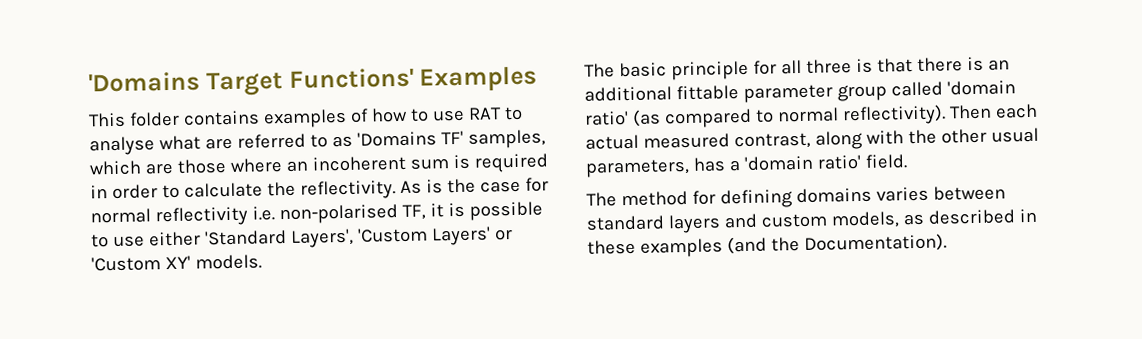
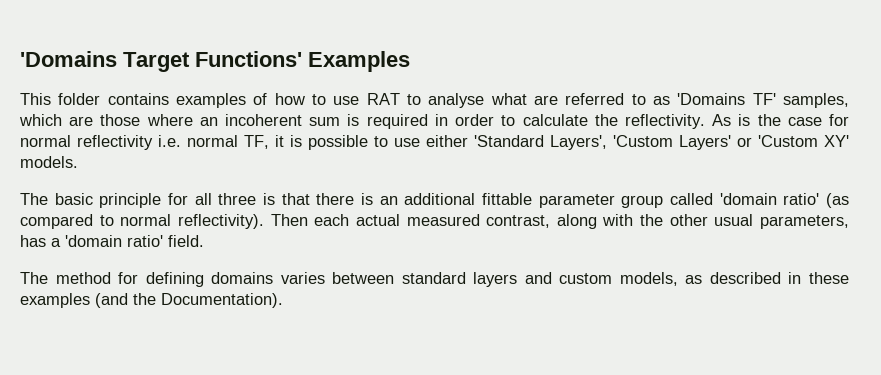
- As is the case for normal reflectivity i.e. non-polarised TF, it is possible to use either 'Standard Layers', 'Custom Layers' or 'Custom XY' models.
+ As is the case for normal reflectivity i.e. normal TF, it is possible to use either 'Standard Layers', 'Custom Layers' or 'Custom XY' models.

